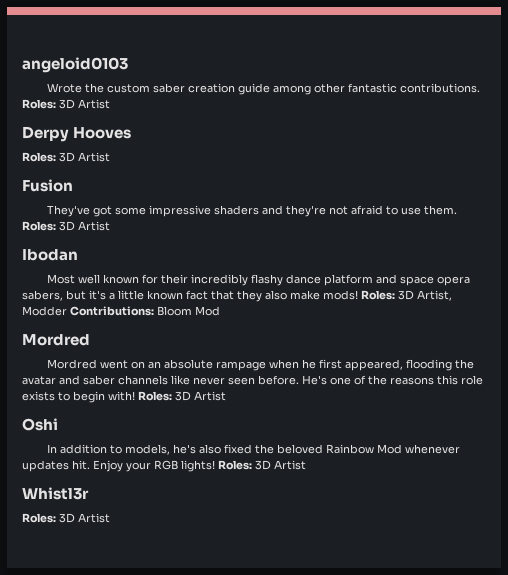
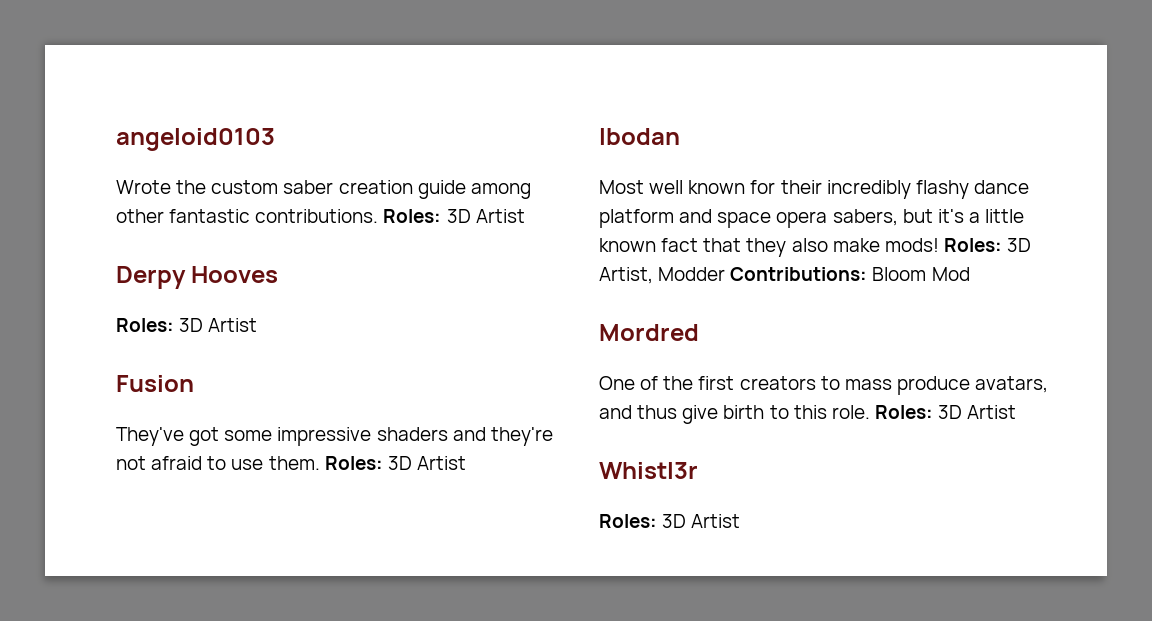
- Mordred went on an absolute rampage when he first appeared, flooding the avatar and saber channels like never seen before. He's one of the reasons this role exists to begin with! Roles: 3D Artist
- Oshi
- In addition to models, he's also fixed the beloved Rainbow Mod whenever updates hit. Enjoy your RGB lights!
+ One of the first creators to mass produce avatars, and thus give birth to this role.

